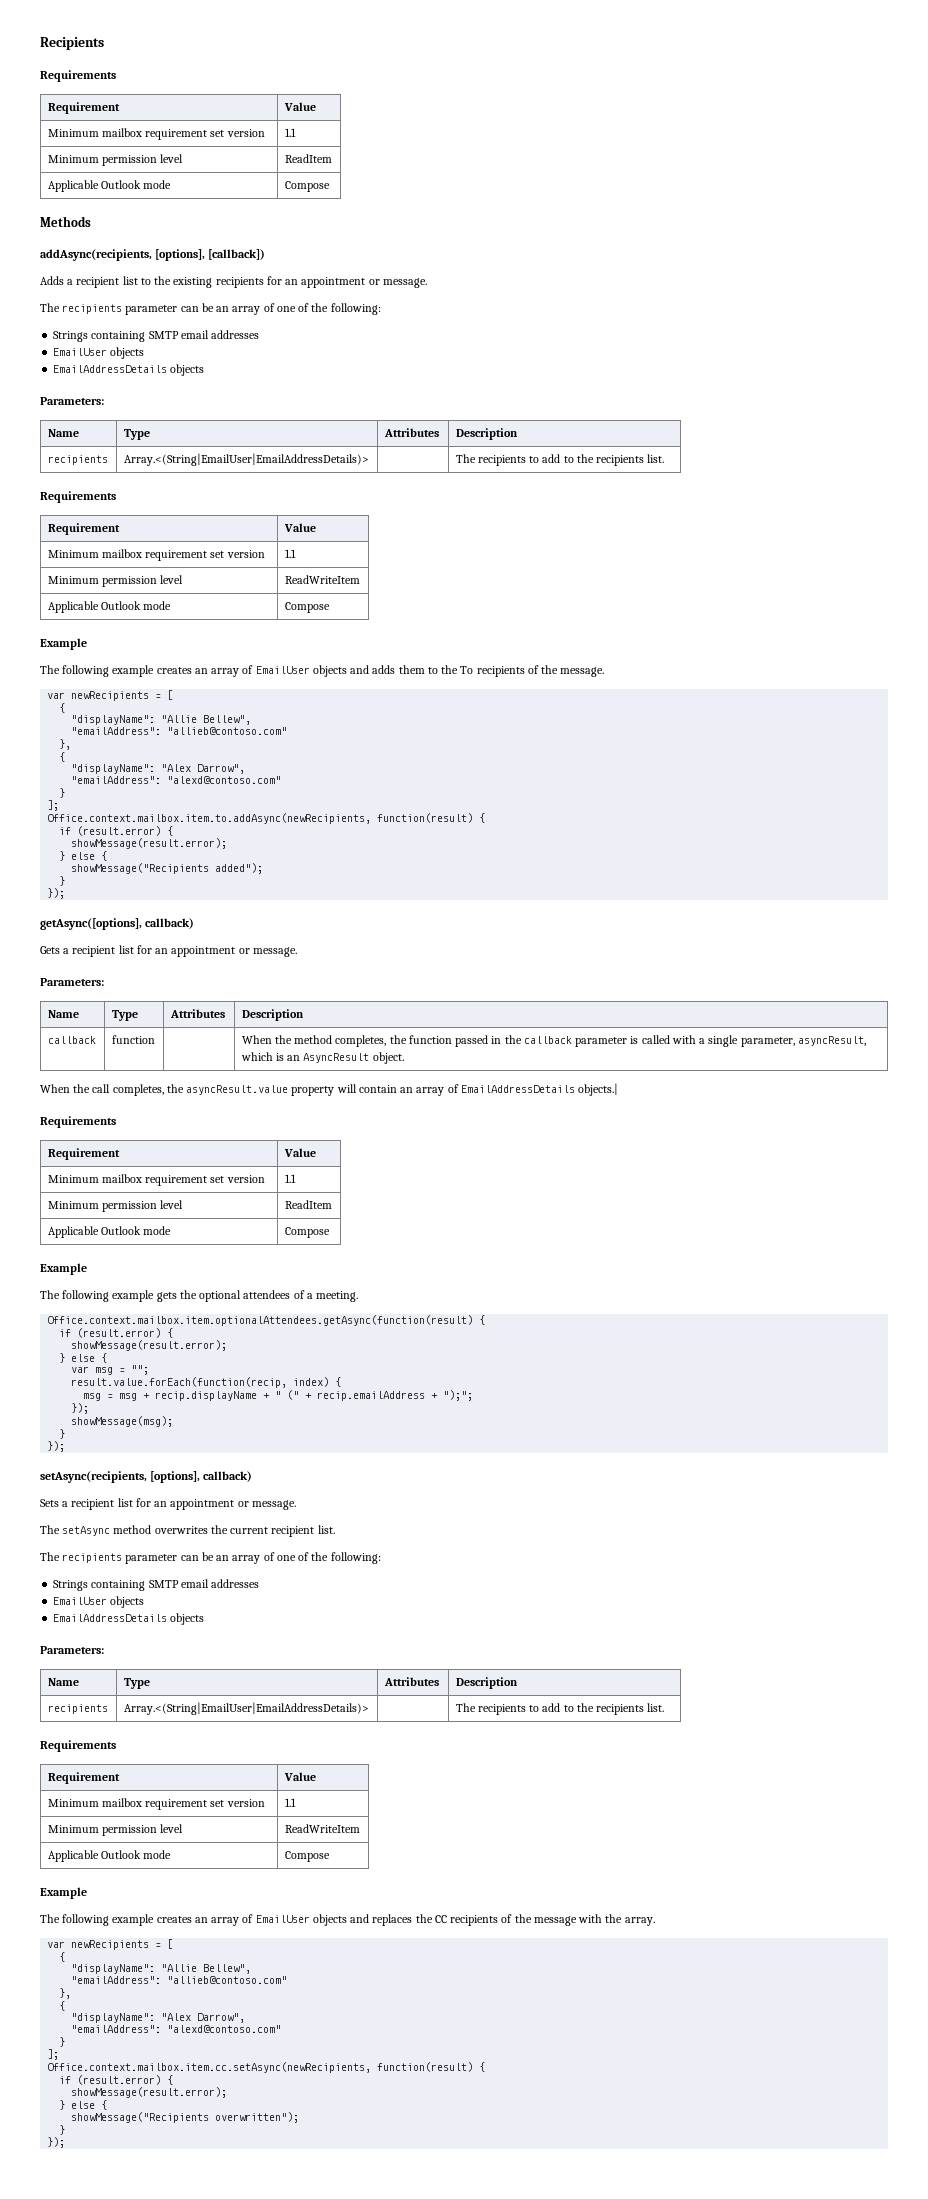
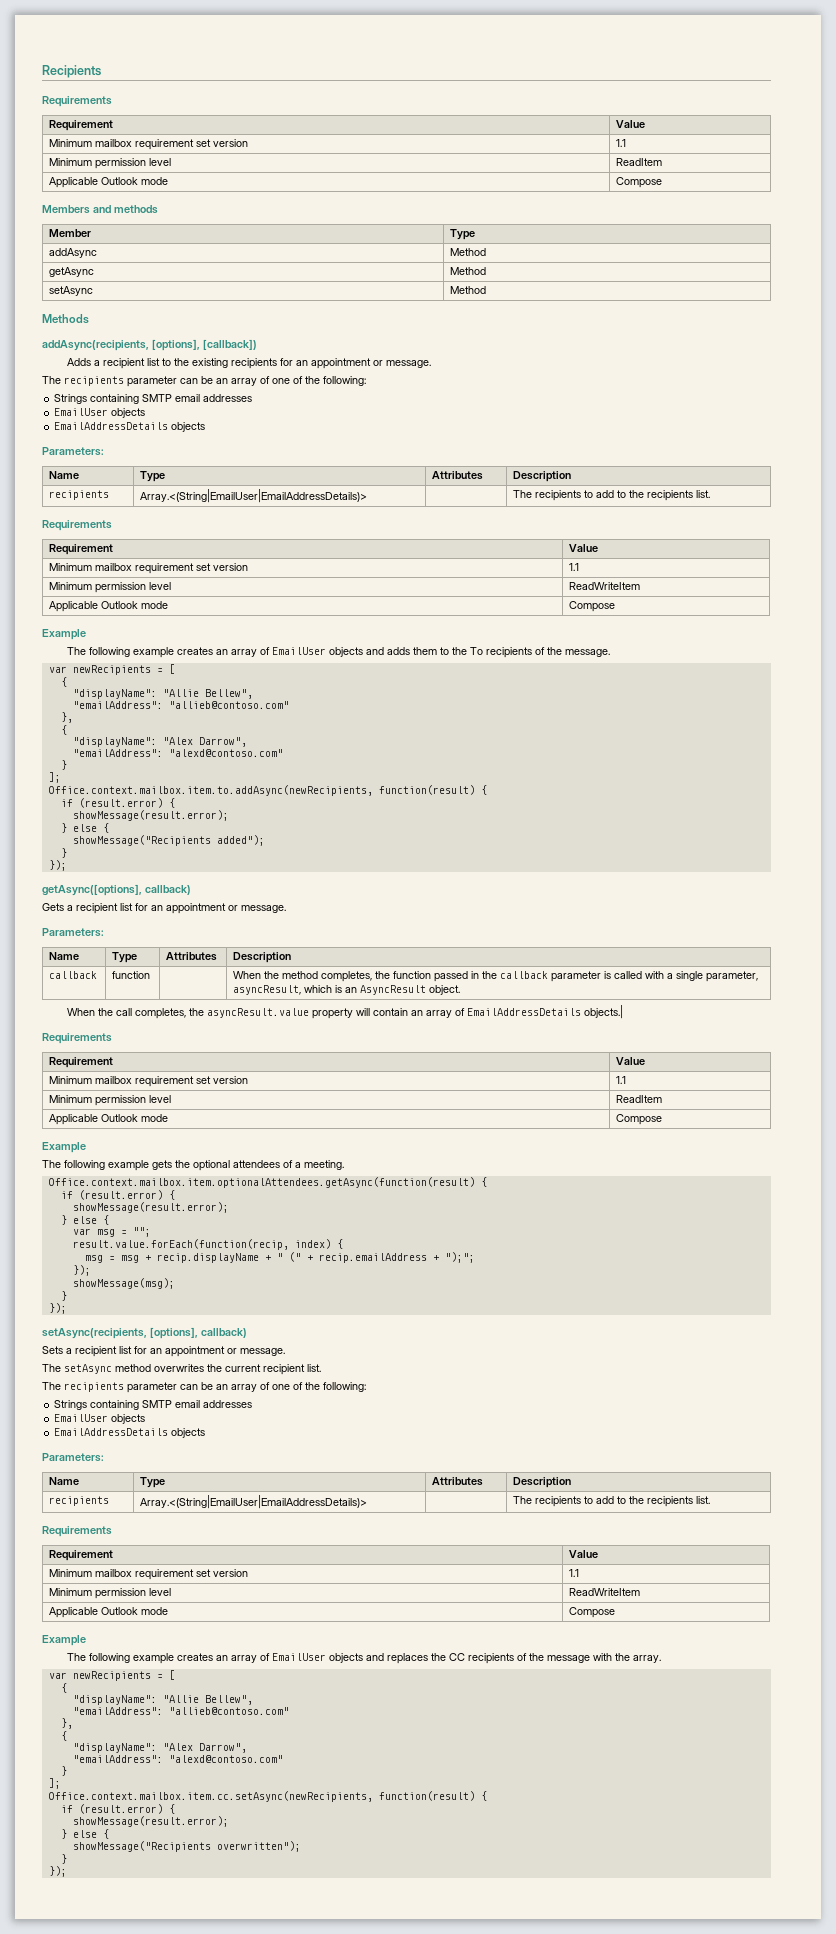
+ Members and methods
+ Member | Type
+ addAsync | Method
+ getAsync | Method
+ setAsync | Method

